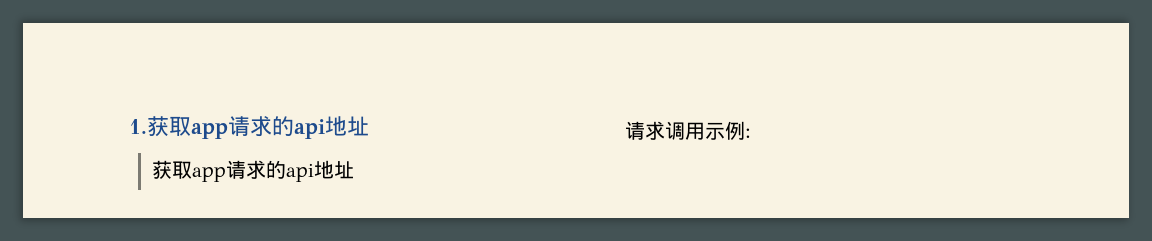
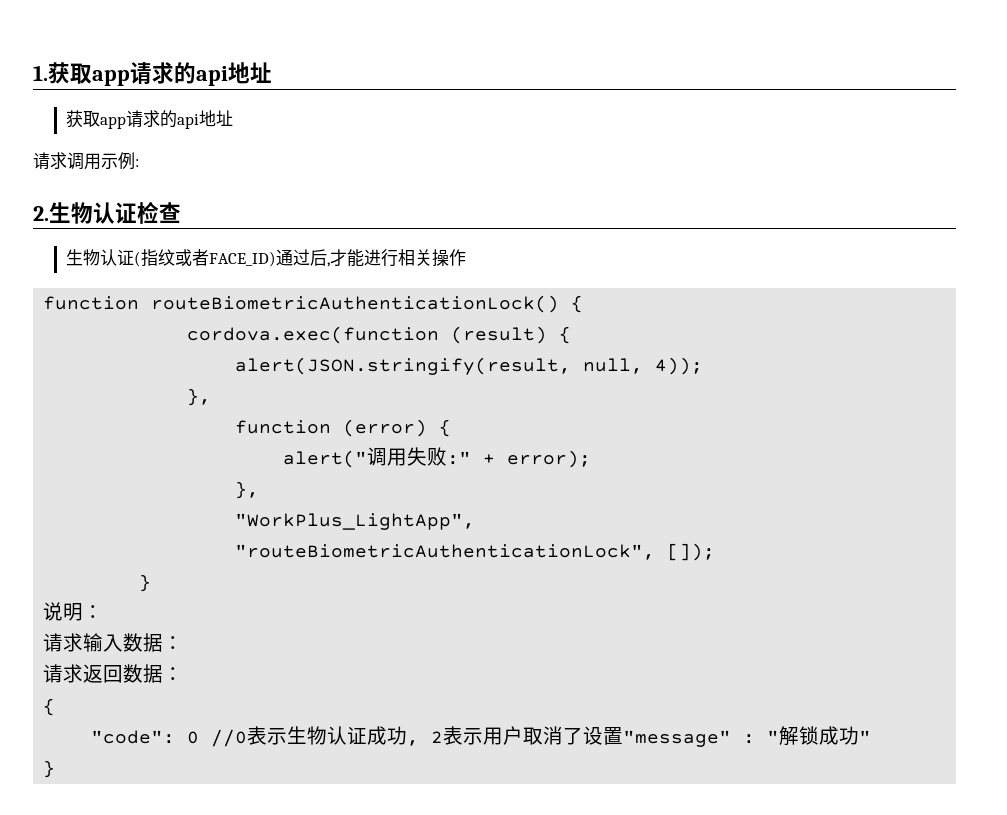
+ 2.生物认证检查
+ 生物认证(指纹或者FACE_ID)通过后,才能进行相关操作
+ function routeBiometricAuthenticationLock() {
+ cordova.exec(function (result) {
+ alert(JSON.stringify(result, null, 4));
+ },
+ function (error) {
+ alert("调用失败:" + error);
+ },
+ "WorkPlus_LightApp",
+ "routeBiometricAuthenticationLock", []);
+ }
+ 说明：
+ 请求输入数据：
+ 请求返回数据：
+ {
+ "code": 0 //0表示生物认证成功, 2表示用户取消了设置"message" : "解锁成功"
+ }

